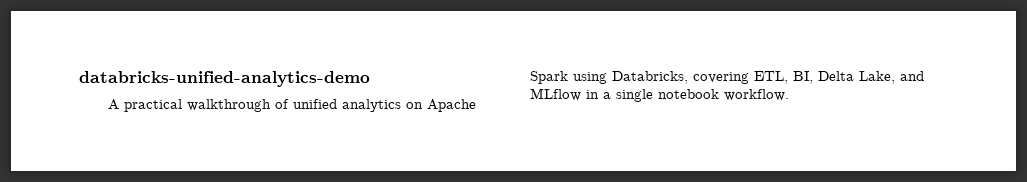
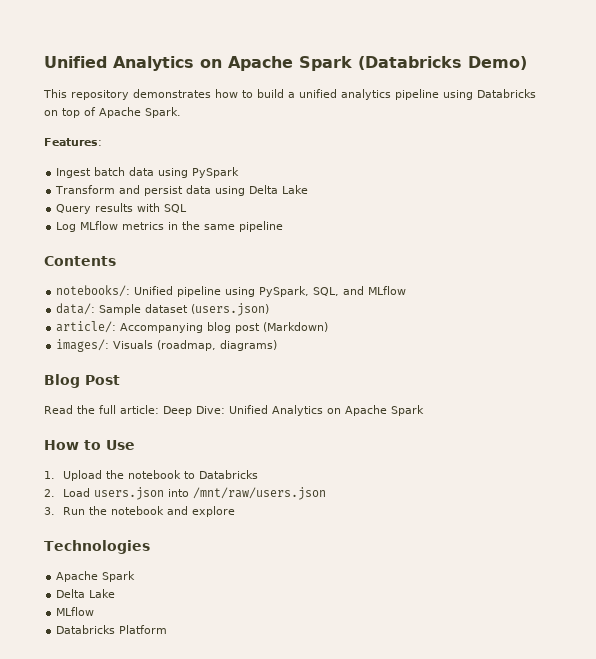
- databricks-unified-analytics-demo
- A practical walkthrough of unified analytics on Apache Spark using Databricks, covering ETL, BI, Delta Lake, and MLflow in a single notebook workflow.
+ Unified Analytics on Apache Spark (Databricks Demo)
+ This repository demonstrates how to build a unified analytics pipeline using Databricks on top of Apache Spark.
+ Features:
+ Ingest batch data using PySpark
+ Transform and persist data using Delta Lake
+ Query results with SQL
+ Log MLflow metrics in the same pipeline
+ Contents
+ notebooks/: Unified pipeline using PySpark, SQL, and MLflow
+ data/: Sample dataset (users.json)
+ article/: Accompanying blog post (Markdown)
+ images/: Visuals (roadmap, diagrams)
+ Blog Post
+ Read the full article: Deep Dive: Unified Analytics on Apache Spark
+ How to Use
+ 1. Upload the notebook to Databricks
+ 2. Load users.json into /mnt/raw/users.json
+ 3. Run the notebook and explore
+ Technologies
+ Apache Spark
+ Delta Lake
+ MLflow
+ Databricks Platform

